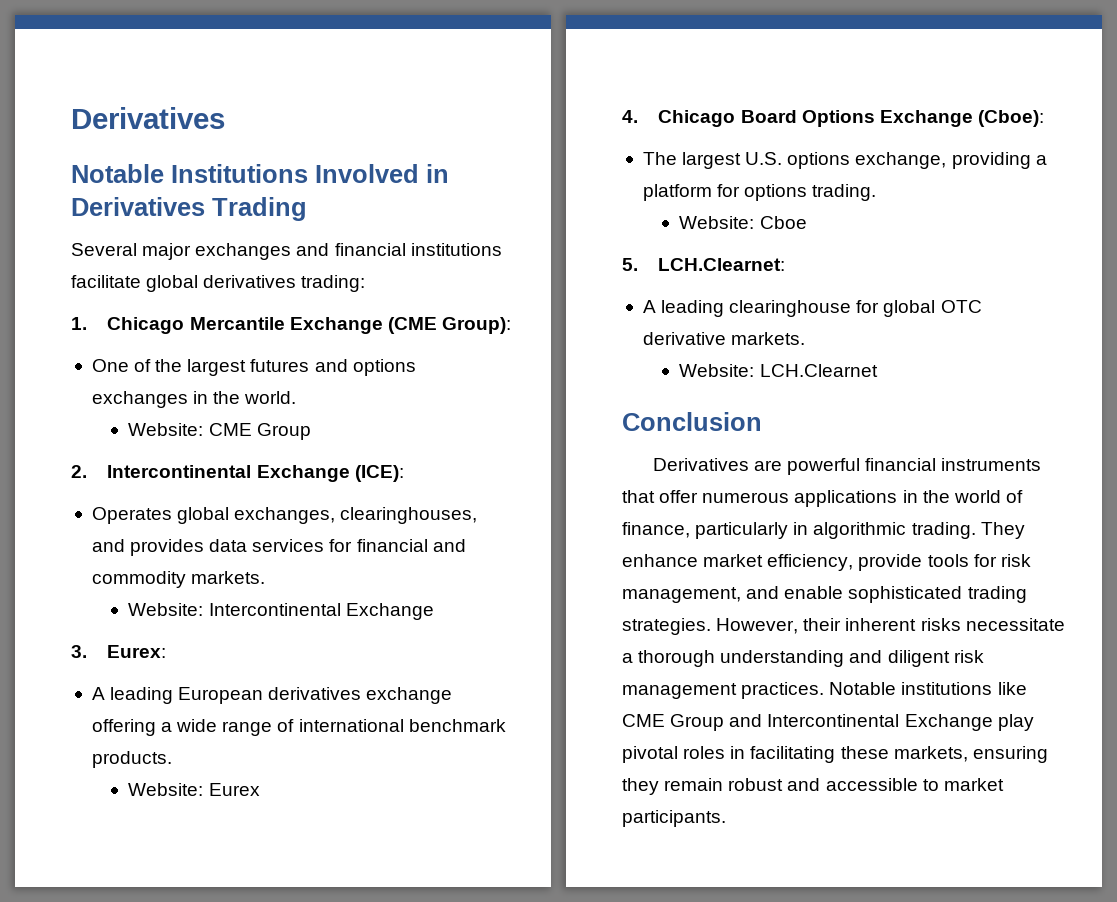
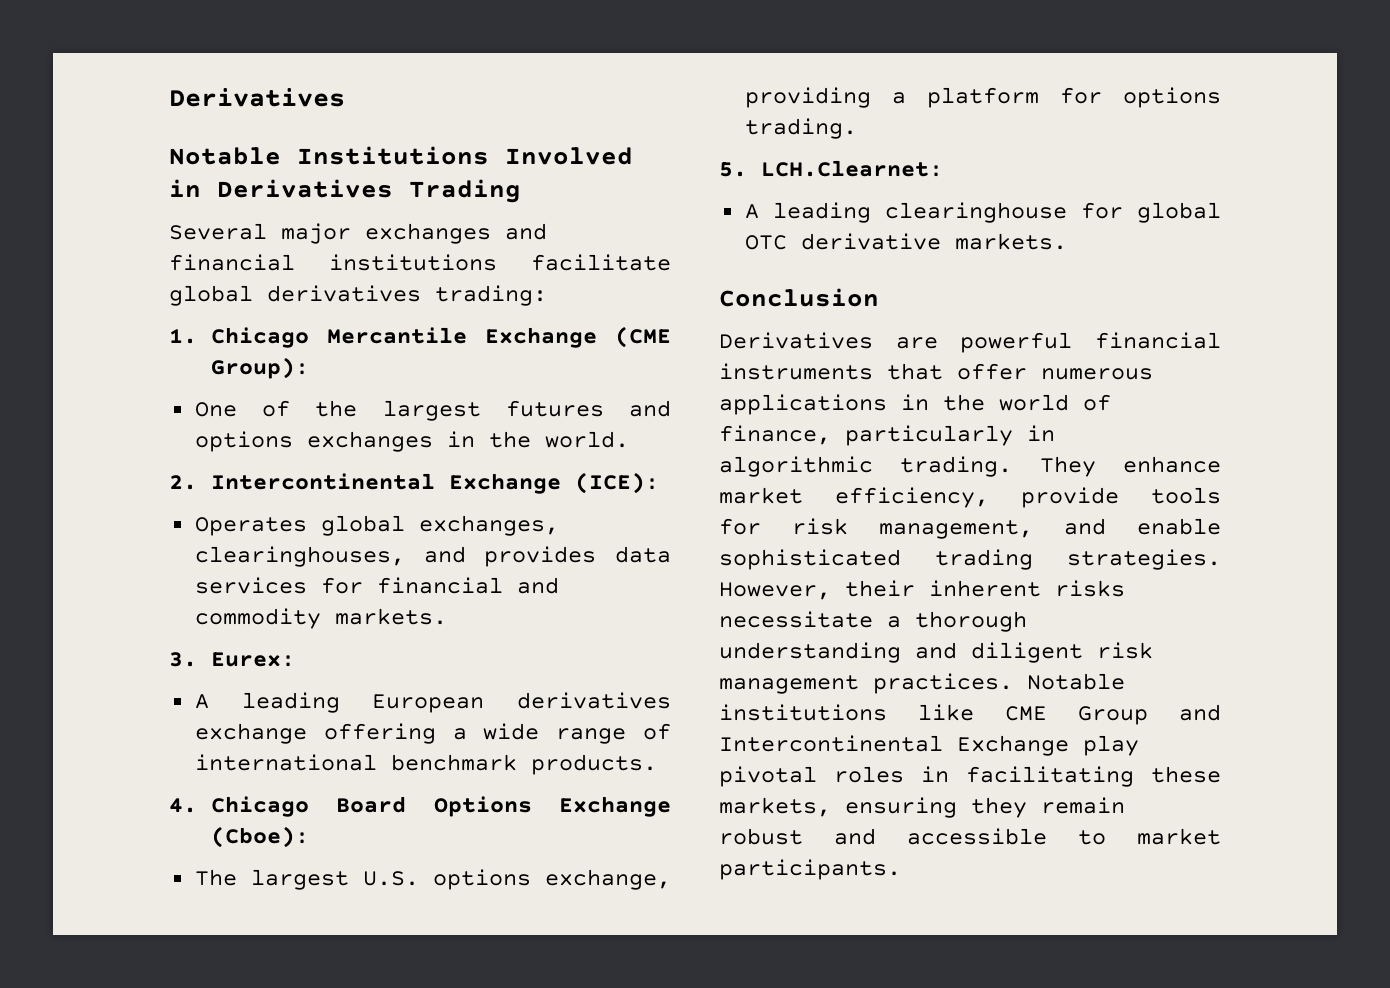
- Website: CME Group
- Website: Intercontinental Exchange
- Website: Eurex
- Website: Cboe
- Website: LCH.Clearnet

